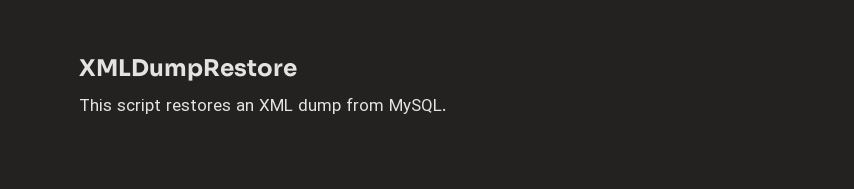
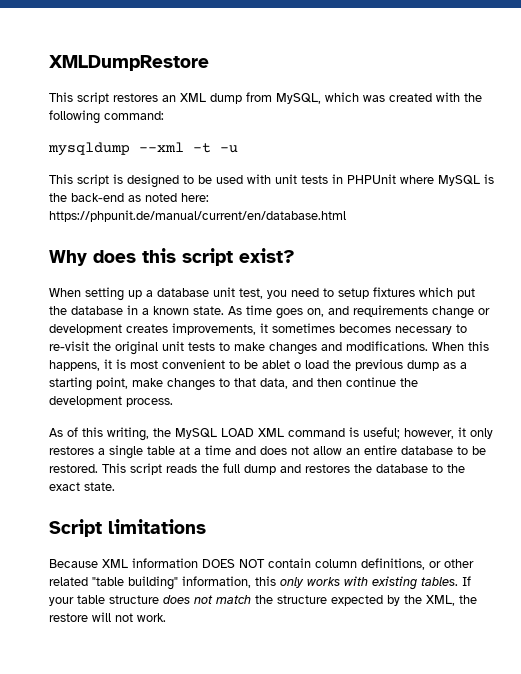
- This script restores an XML dump from MySQL.
+ This script restores an XML dump from MySQL, which was created with the following command:
+ mysqldump --xml -t -u
+ This script is designed to be used with unit tests in PHPUnit where MySQL is the back-end as noted here: https://phpunit.de/manual/current/en/database.html
+ Why does this script exist?
+ When setting up a database unit test, you need to setup fixtures which put the database in a known state. As time goes on, and requirements change or development creates improvements, it sometimes becomes necessary to re-visit the original unit tests to make changes and modifications. When this happens, it is most convenient to be ablet o load the previous dump as a starting point, make changes to that data, and then continue the development process.
+ As of this writing, the MySQL LOAD XML command is useful; however, it only restores a single table at a time and does not allow an entire database to be restored. This script reads the full dump and restores the database to the exact state.
+ Script limitations
+ Because XML information DOES NOT contain column definitions, or other related "table building" information, this only works with existing tables. If your table structure does not match the structure expected by the XML, the restore will not work.

